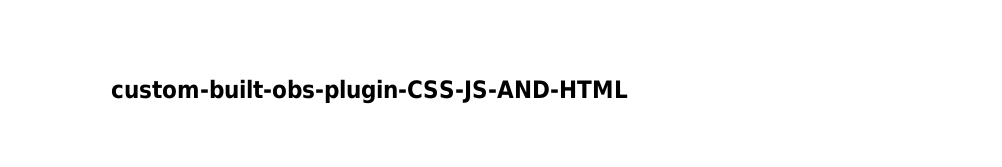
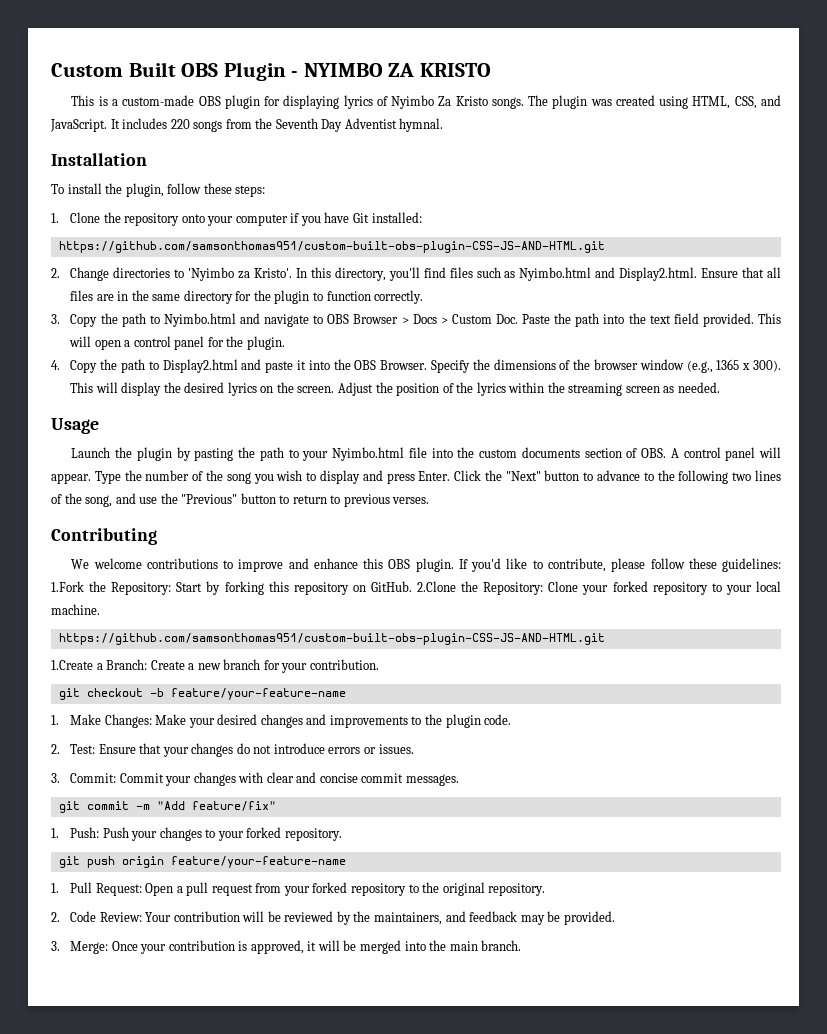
- custom-built-obs-plugin-CSS-JS-AND-HTML
+ Custom Built OBS Plugin - NYIMBO ZA KRISTO
+ This is a custom-made OBS plugin for displaying lyrics of Nyimbo Za Kristo songs. The plugin was created using HTML, CSS, and JavaScript. It includes 220 songs from the Seventh Day Adventist hymnal.
+ Installation
+ To install the plugin, follow these steps:
+ 1. Clone the repository onto your computer if you have Git installed:
+ https://github.com/samsonthomas951/custom-built-obs-plugin-CSS-JS-AND-HTML.git
+ 2. Change directories to 'Nyimbo za Kristo'. In this directory, you'll find files such as Nyimbo.html and Display2.html. Ensure that all files are in the same directory for the plugin to function correctly.
+ 3. Copy the path to Nyimbo.html and navigate to OBS Browser > Docs > Custom Doc. Paste the path into the text field provided. This will open a control panel for the plugin.
+ 4. Copy the path to Display2.html and paste it into the OBS Browser. Specify the dimensions of the browser window (e.g., 1365 x 300). This will display the desired lyrics on the screen. Adjust the position of the lyrics within the streaming screen as needed.
+ Usage
+ Launch the plugin by pasting the path to your Nyimbo.html file into the custom documents section of OBS. A control panel will appear. Type the number of the song you wish to display and press Enter. Click the "Next" button to advance to the following two lines of the song, and use the "Previous" button to return to previous verses.
+ Contributing
+ We welcome contributions to improve and enhance this OBS plugin. If you'd like to contribute, please follow these guidelines: 1.Fork the Repository: Start by forking this repository on GitHub. 2.Clone the Repository: Clone your forked repository to your local machine.
+ https://github.com/samsonthomas951/custom-built-obs-plugin-CSS-JS-AND-HTML.git
+ 1.Create a Branch: Create a new branch for your contribution.
+ git checkout -b feature/your-feature-name
+ 1. Make Changes: Make your desired changes and improvements to the plugin code.
+ 2. Test: Ensure that your changes do not introduce errors or issues.
+ 3. Commit: Commit your changes with clear and concise commit messages.
+ git commit -m "Add feature/fix"
+ 1. Push: Push your changes to your forked repository.
+ git push origin feature/your-feature-name
+ 1. Pull Request: Open a pull request from your forked repository to the original repository.
+ 2. Code Review: Your contribution will be reviewed by the maintainers, and feedback may be provided.
+ 3. Merge: Once your contribution is approved, it will be merged into the main branch.

